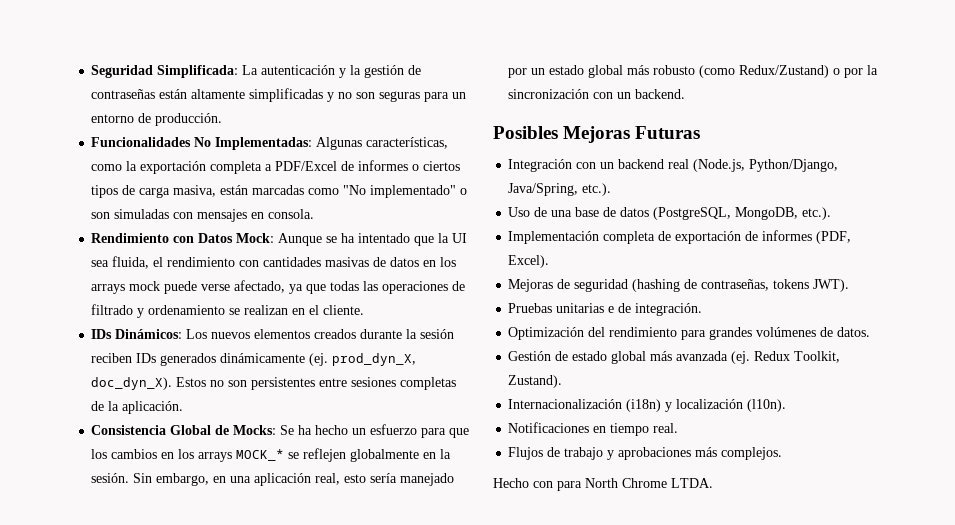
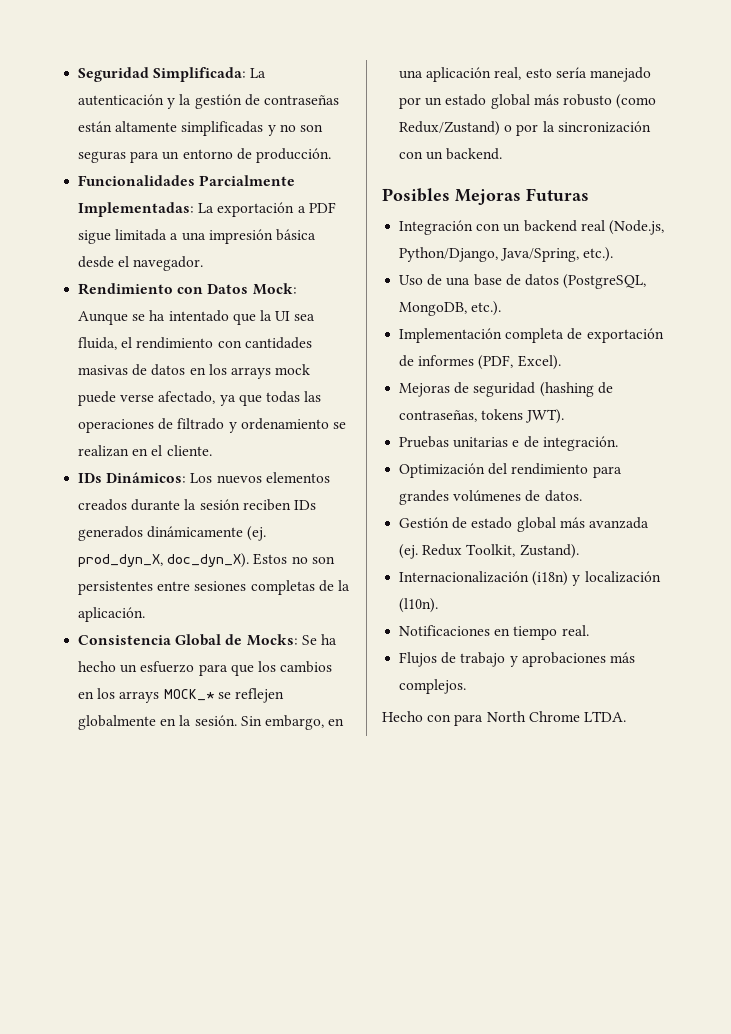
- Funcionalidades No Implementadas: Algunas características, como la exportación completa a PDF/Excel de informes o ciertos tipos de carga masiva, están marcadas como "No implementado" o son simuladas con mensajes en consola.
+ Funcionalidades Parcialmente Implementadas: La exportación a PDF sigue limitada a una impresión básica desde el navegador.

